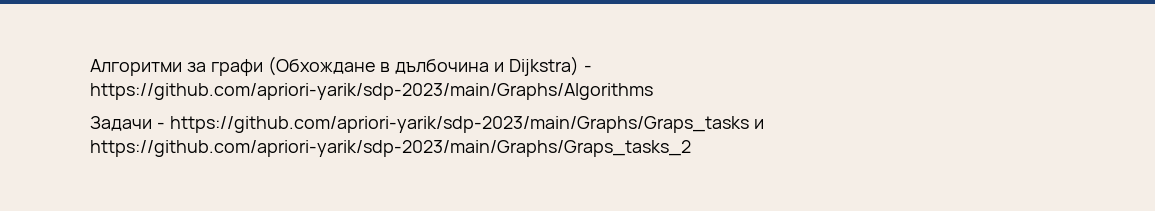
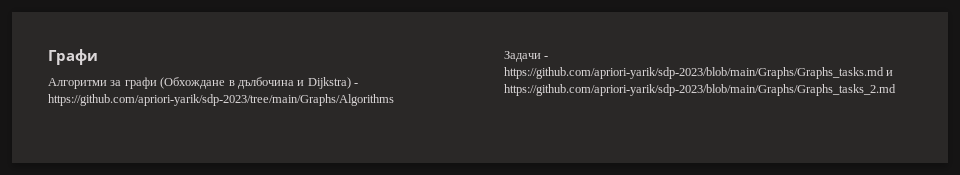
+ Графи
- Алгоритми за графи (Обхождане в дълбочина и Dijkstra) - https://github.com/apriori-yarik/sdp-2023/main/Graphs/Algorithms
+ Алгоритми за графи (Обхождане в дълбочина и Dijkstra) - https://github.com/apriori-yarik/sdp-2023/tree/main/Graphs/Algorithms
- Задачи - https://github.com/apriori-yarik/sdp-2023/main/Graphs/Graps_tasks и https://github.com/apriori-yarik/sdp-2023/main/Graphs/Graps_tasks_2
+ Задачи - https://github.com/apriori-yarik/sdp-2023/blob/main/Graphs/Graphs_tasks.md и https://github.com/apriori-yarik/sdp-2023/blob/main/Graphs/Graphs_tasks_2.md

